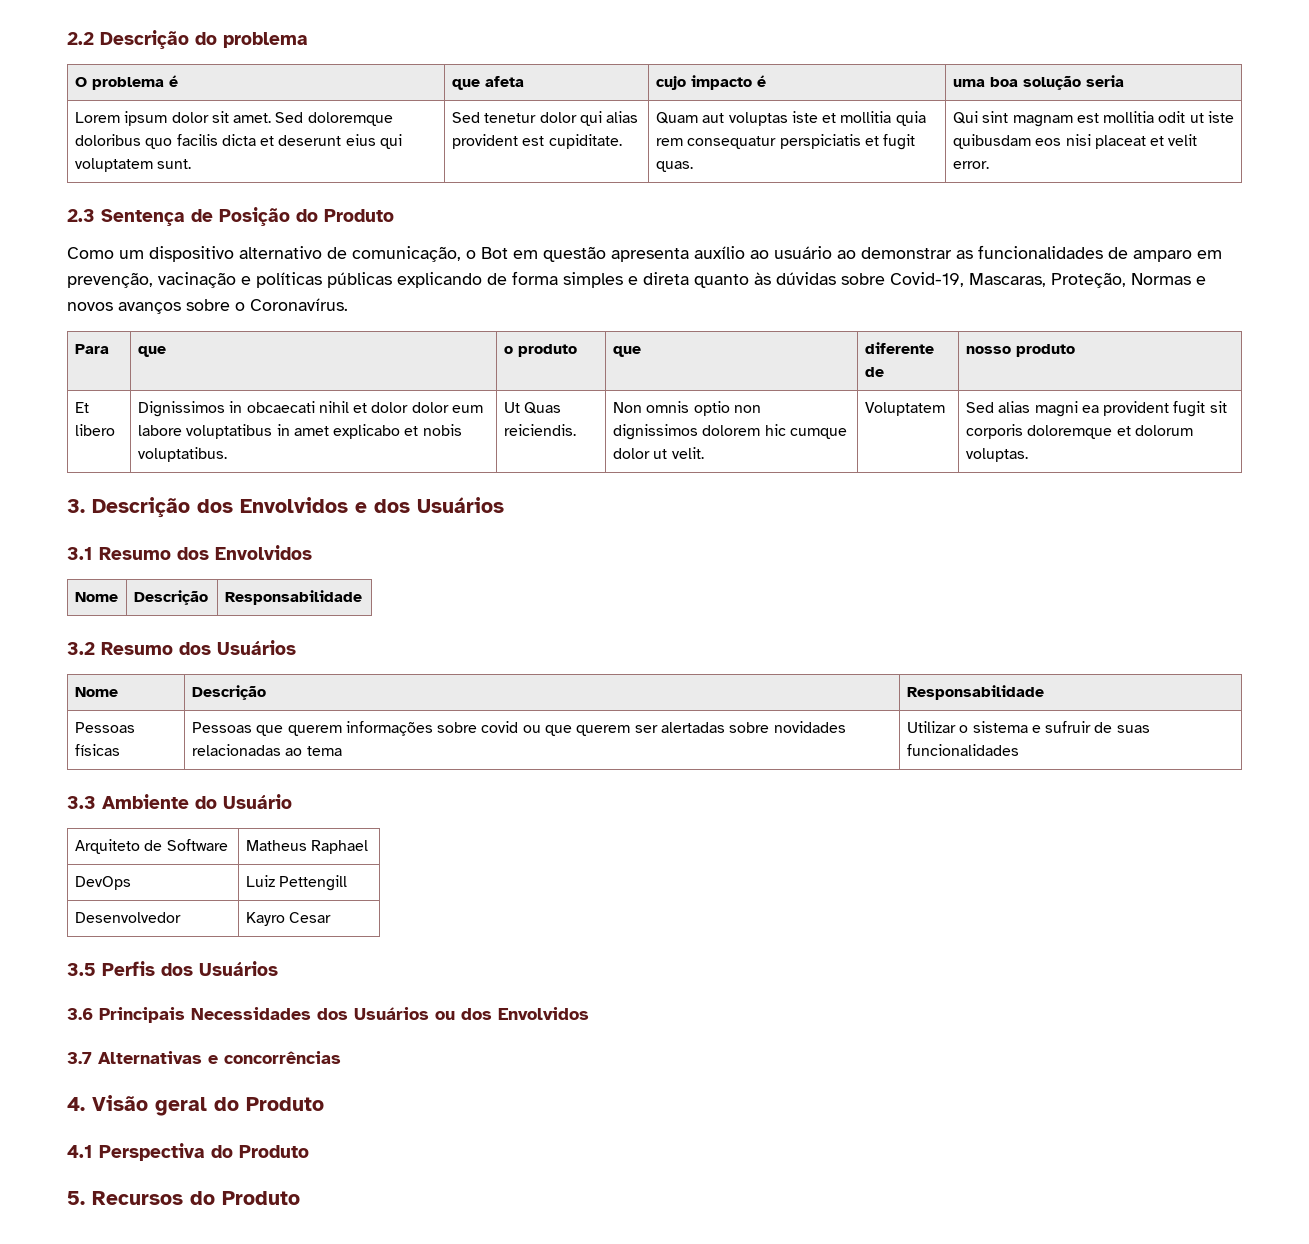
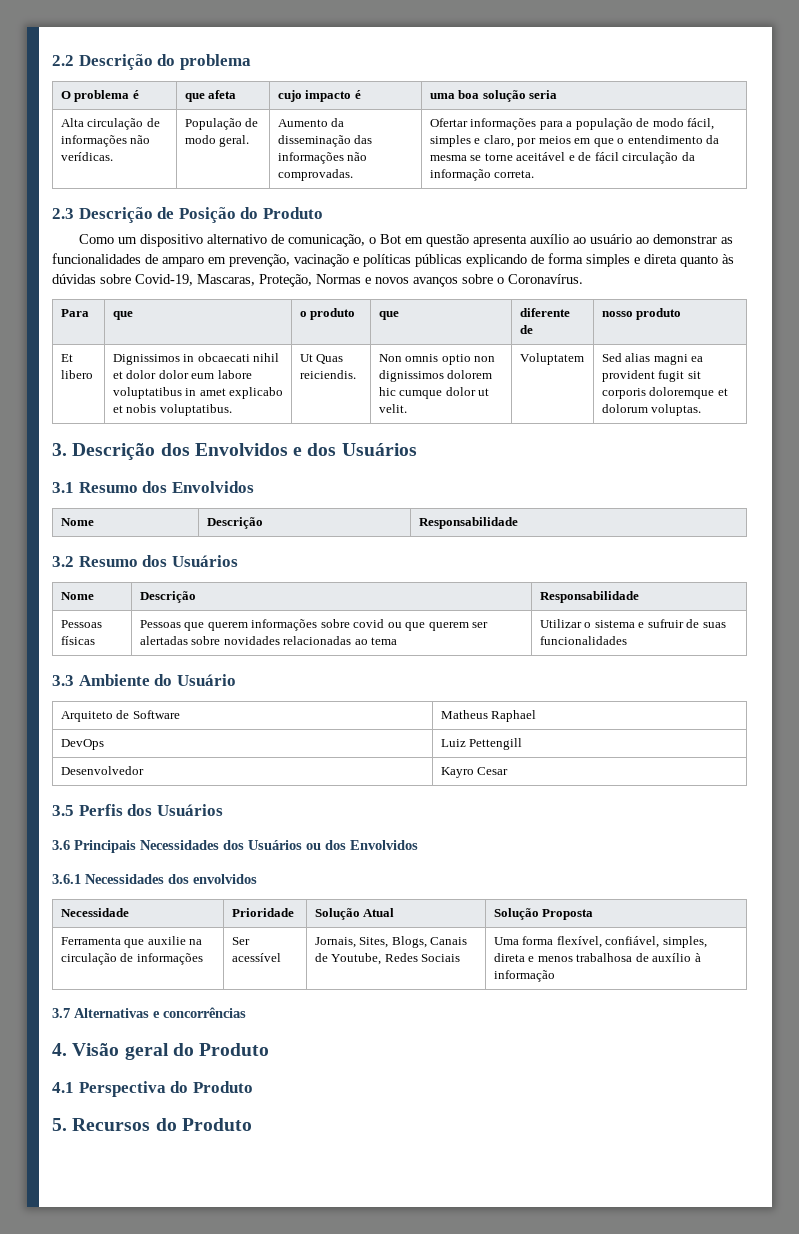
- Lorem ipsum dolor sit amet. Sed doloremque doloribus quo facilis dicta et deserunt eius qui voluptatem sunt. | Sed tenetur dolor qui alias provident est cupiditate. | Quam aut voluptas iste et mollitia quia rem consequatur perspiciatis et fugit quas. | Qui sint magnam est mollitia odit ut iste quibusdam eos nisi placeat et velit error.
+ Alta circulação de informações não verídicas. | População de modo geral. | Aumento da disseminação das informações não comprovadas. | Ofertar informações para a população de modo fácil, simples e claro, por meios em que o entendimento da mesma se torne aceitável e de fácil circulação da informação correta.
- 2.3 Sentença de Posição do Produto
+ 2.3 Descrição de Posição do Produto
+ 3.6.1 Necessidades dos envolvidos
+ Necessidade | Prioridade | Solução Atual | Solução Proposta
+ Ferramenta que auxilie na circulação de informações | Ser acessível | Jornais, Sites, Blogs, Canais de Youtube, Redes Sociais | Uma forma flexível, confiável, simples, direta e menos trabalhosa de auxílio à informação

